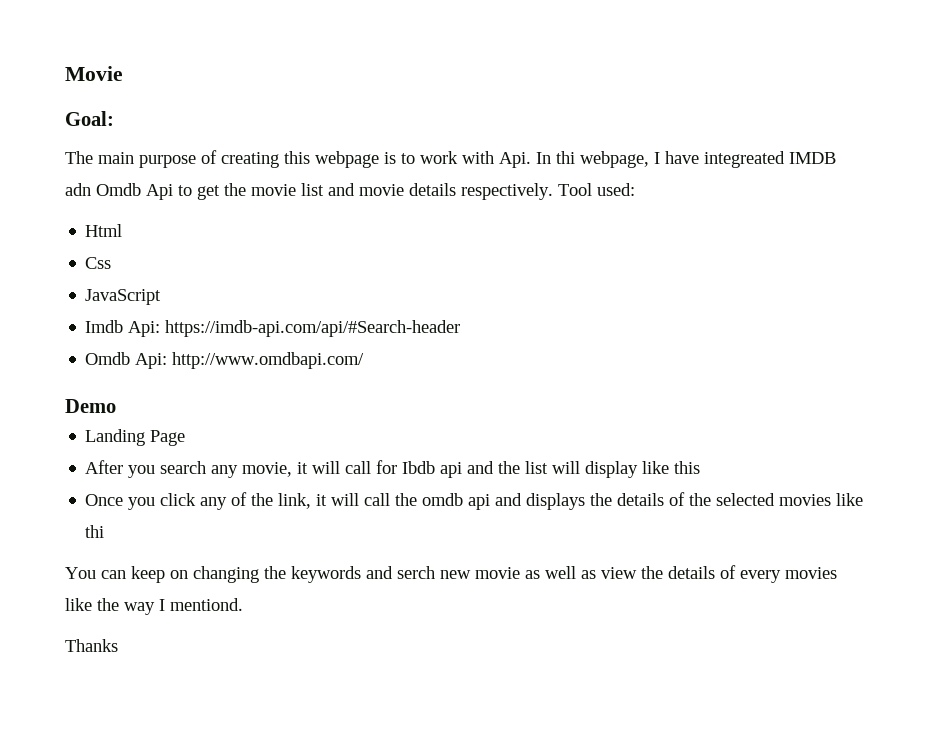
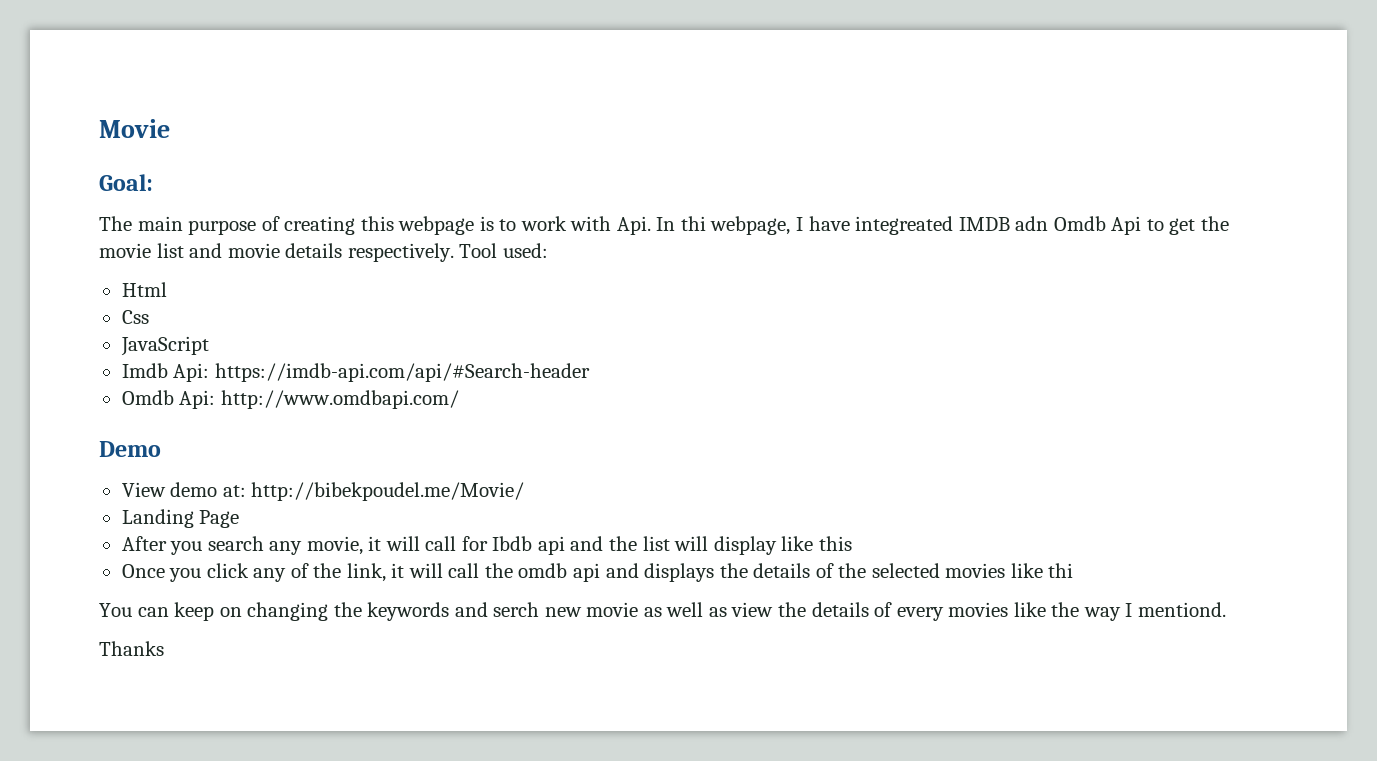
+ View demo at: http://bibekpoudel.me/Movie/

